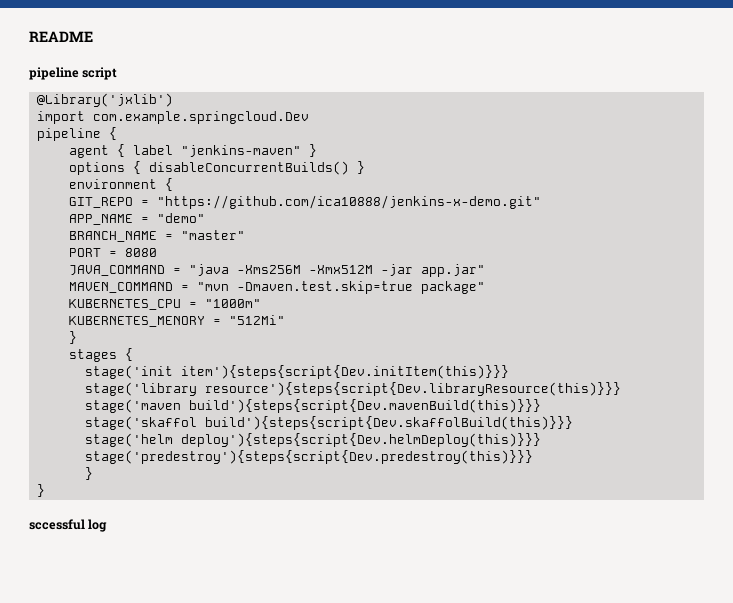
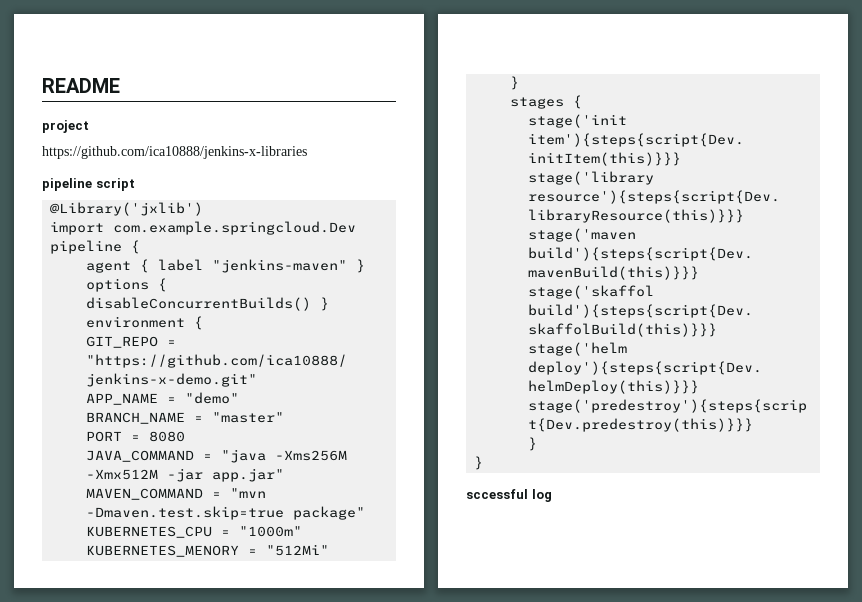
+ project
+ https://github.com/ica10888/jenkins-x-libraries

